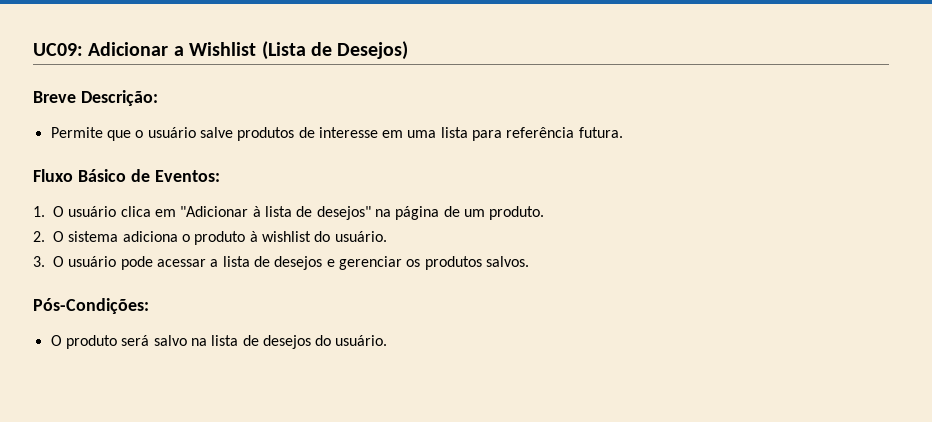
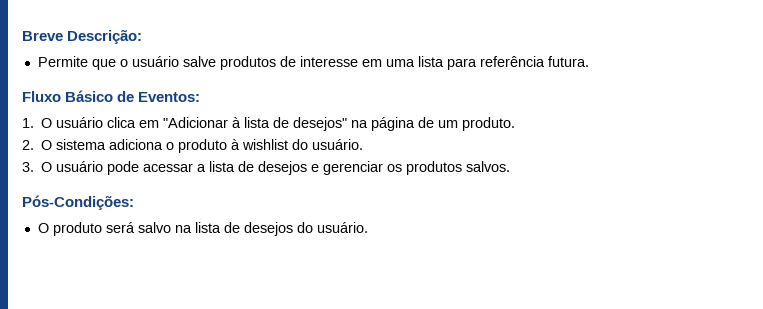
- UC09: Adicionar a Wishlist (Lista de Desejos)

